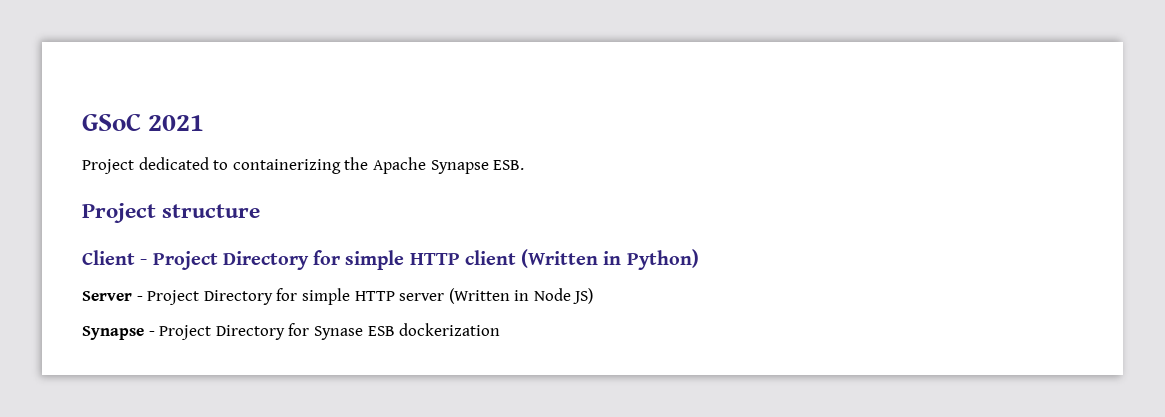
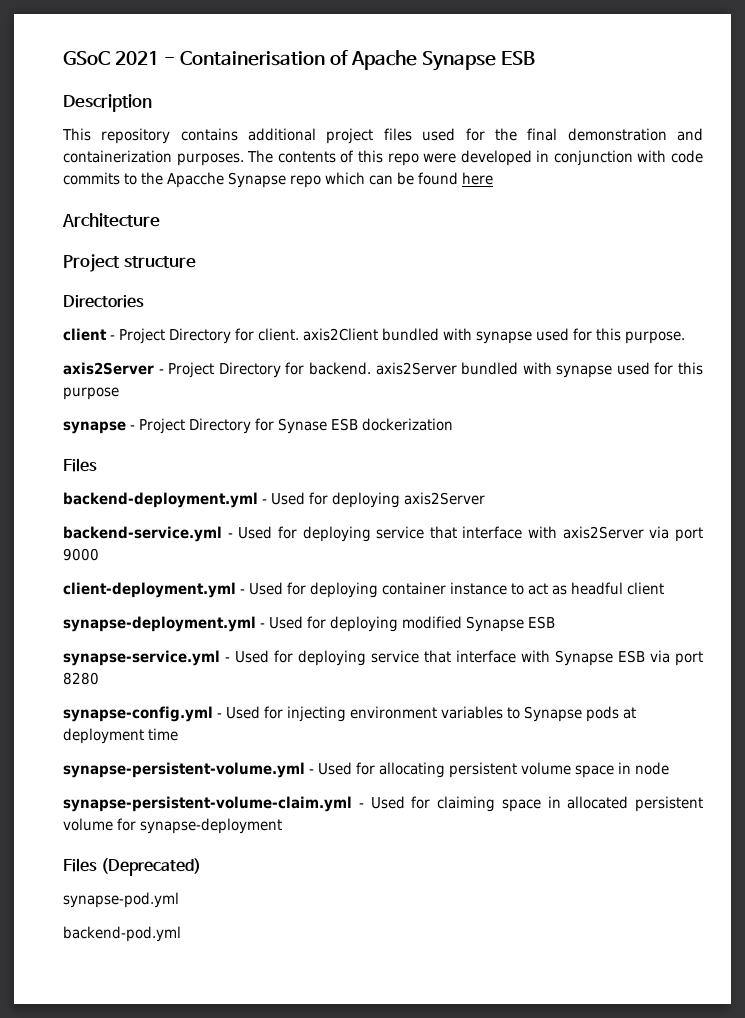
- GSoC 2021
- Project dedicated to containerizing the Apache Synapse ESB.
+ GSoC 2021 - Containerisation of Apache Synapse ESB
+ Description
+ This repository contains additional project files used for the final demonstration and containerization purposes. The contents of this repo were developed in conjunction with code commits to the Apacche Synapse repo which can be found here
+ Architecture
- Client - Project Directory for simple HTTP client (Written in Python)
- Server - Project Directory for simple HTTP server (Written in Node JS)
- Synapse - Project Directory for Synase ESB dockerization
+ Directories
+ client - Project Directory for client. axis2Client bundled with synapse used for this purpose.
+ axis2Server - Project Directory for backend. axis2Server bundled with synapse used for this purpose
+ synapse - Project Directory for Synase ESB dockerization
+ Files
+ backend-deployment.yml - Used for deploying axis2Server
+ backend-service.yml - Used for deploying service that interface with axis2Server via port 9000
+ client-deployment.yml - Used for deploying container instance to act as headful client
+ synapse-deployment.yml - Used for deploying modified Synapse ESB
+ synapse-service.yml - Used for deploying service that interface with Synapse ESB via port 8280
+ synapse-config.yml - Used for injecting environment variables to Synapse pods at deployment time
+ synapse-persistent-volume.yml - Used for allocating persistent volume space in node
+ synapse-persistent-volume-claim.yml - Used for claiming space in allocated persistent volume for synapse-deployment
+ Files (Deprecated)
+ synapse-pod.yml
+ backend-pod.yml

